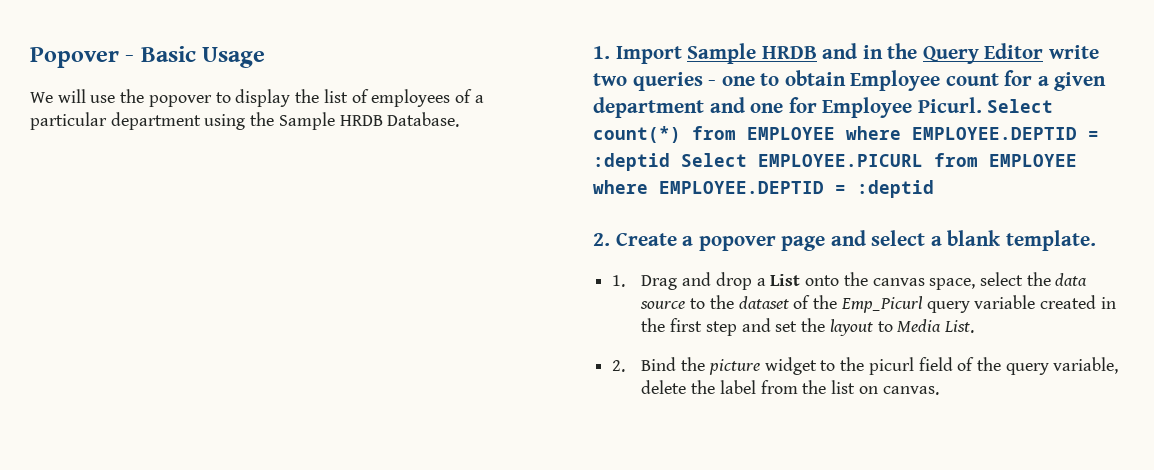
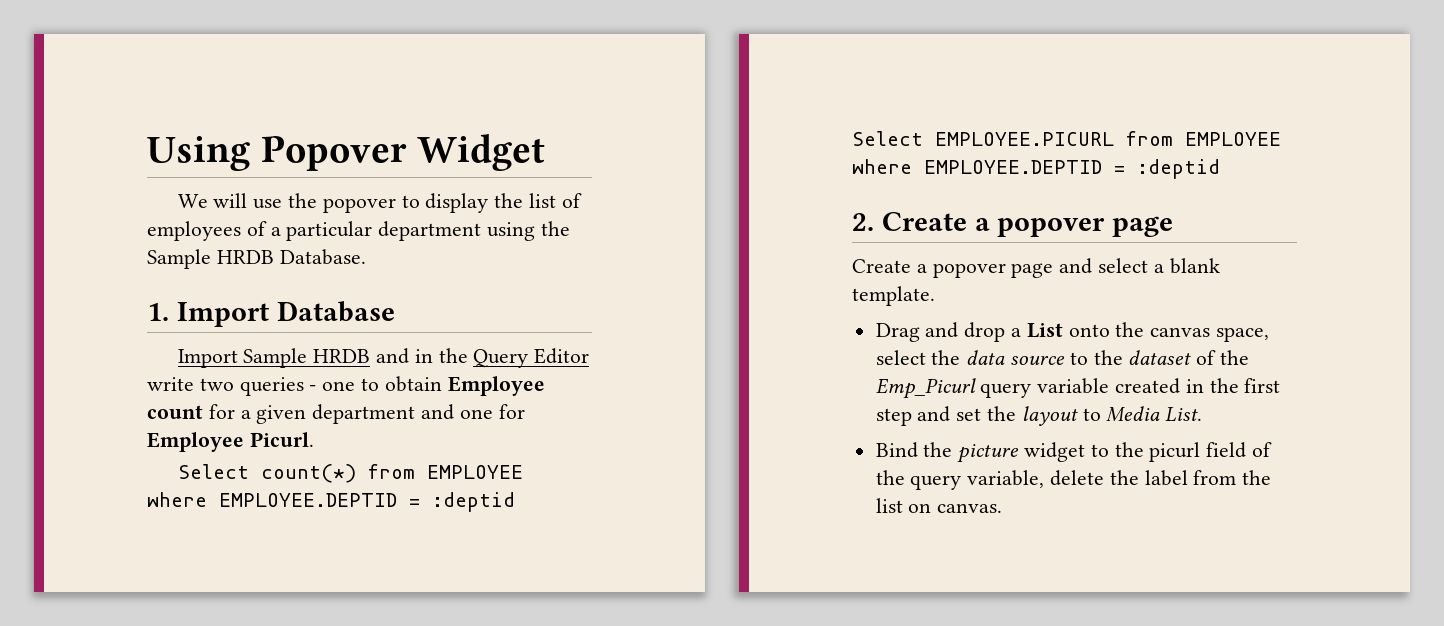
- Popover - Basic Usage
+ Using Popover Widget
- 1. Import Sample HRDB and in the Query Editor write two queries - one to obtain Employee count for a given department and one for Employee Picurl. Select count(*) from EMPLOYEE where EMPLOYEE.DEPTID = :deptid Select EMPLOYEE.PICURL from EMPLOYEE where EMPLOYEE.DEPTID = :deptid
+ 1. Import Database
+ Import Sample HRDB and in the Query Editor write two queries - one to obtain Employee count for a given department and one for Employee Picurl.
+ Select count(*) from EMPLOYEE where EMPLOYEE.DEPTID = :deptid Select EMPLOYEE.PICURL from EMPLOYEE where EMPLOYEE.DEPTID = :deptid
- 2. Create a popover page and select a blank template.
+ 2. Create a popover page
+ Create a popover page and select a blank template.
- 1. Drag and drop a List onto the canvas space, select the data source to the dataset of the Emp_Picurl query variable created in the first step and set the layout to Media List.
+ Drag and drop a List onto the canvas space, select the data source to the dataset of the Emp_Picurl query variable created in the first step and set the layout to Media List.
- 2. Bind the picture widget to the picurl field of the query variable, delete the label from the list on canvas.
+ Bind the picture widget to the picurl field of the query variable, delete the label from the list on canvas.

